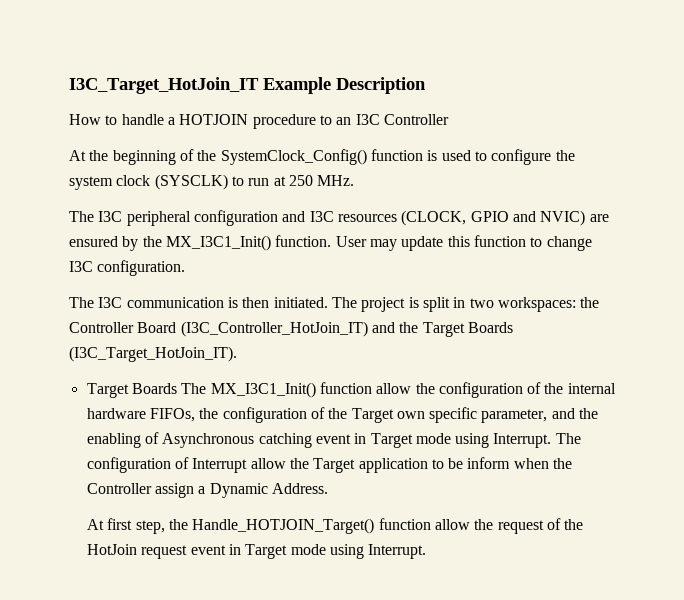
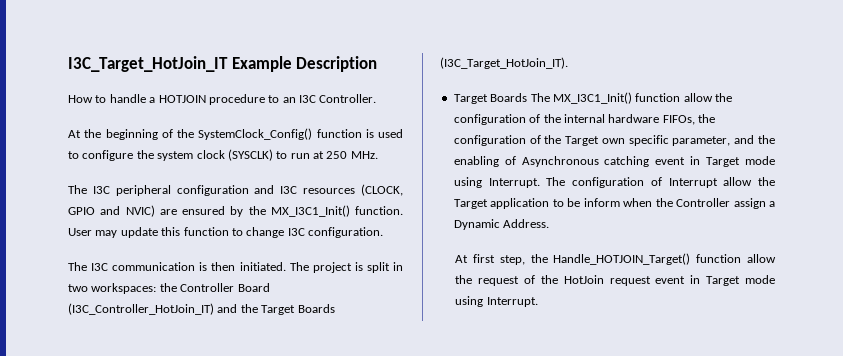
- How to handle a HOTJOIN procedure to an I3C Controller
+ How to handle a HOTJOIN procedure to an I3C Controller.

